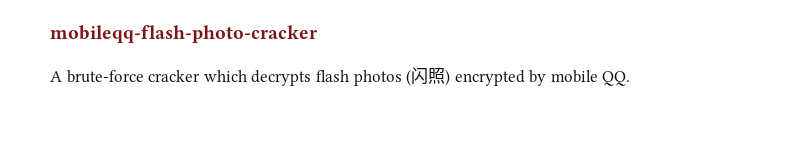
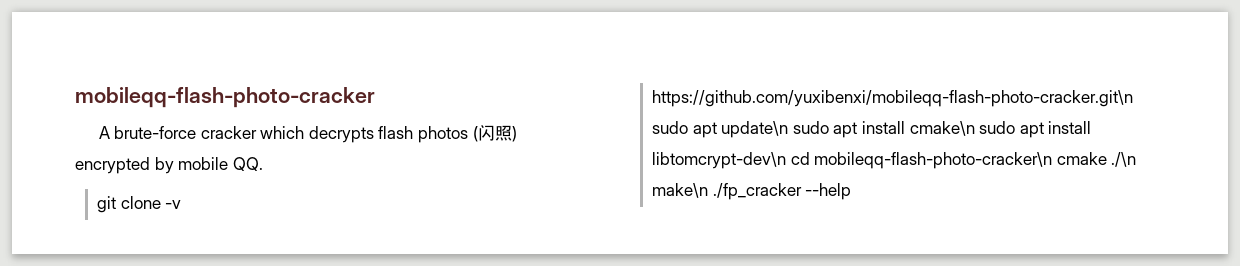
+ git clone -v https://github.com/yuxibenxi/mobileqq-flash-photo-cracker.git\n sudo apt update\n sudo apt install cmake\n sudo apt install libtomcrypt-dev\n cd mobileqq-flash-photo-cracker\n cmake ./\n make\n ./fp_cracker --help

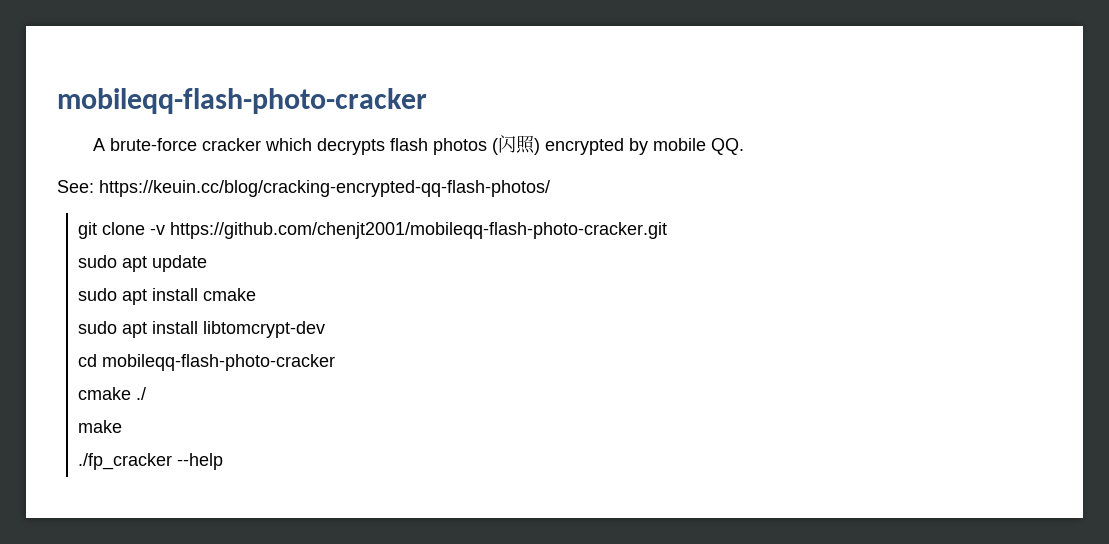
+ See: https://keuin.cc/blog/cracking-encrypted-qq-flash-photos/
- git clone -v https://github.com/yuxibenxi/mobileqq-flash-photo-cracker.git\n sudo apt update\n sudo apt install cmake\n sudo apt install libtomcrypt-dev\n cd mobileqq-flash-photo-cracker\n cmake ./\n make\n ./fp_cracker --help
+ git clone -v https://github.com/chenjt2001/mobileqq-flash-photo-cracker.git
+ sudo apt update
+ sudo apt install cmake
+ sudo apt install libtomcrypt-dev
+ cd mobileqq-flash-photo-cracker
+ cmake ./
+ make
+ ./fp_cracker --help

